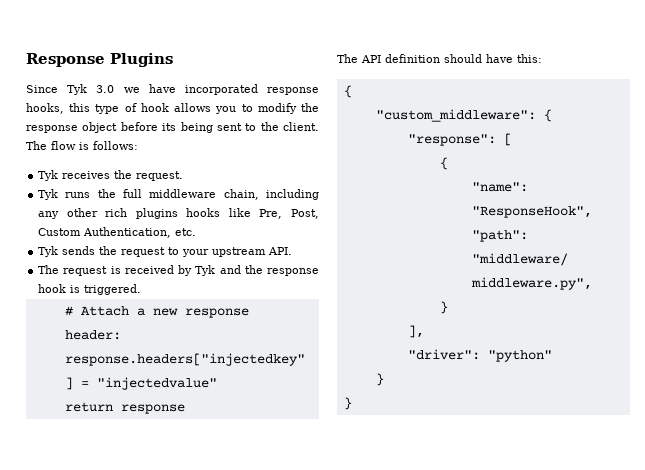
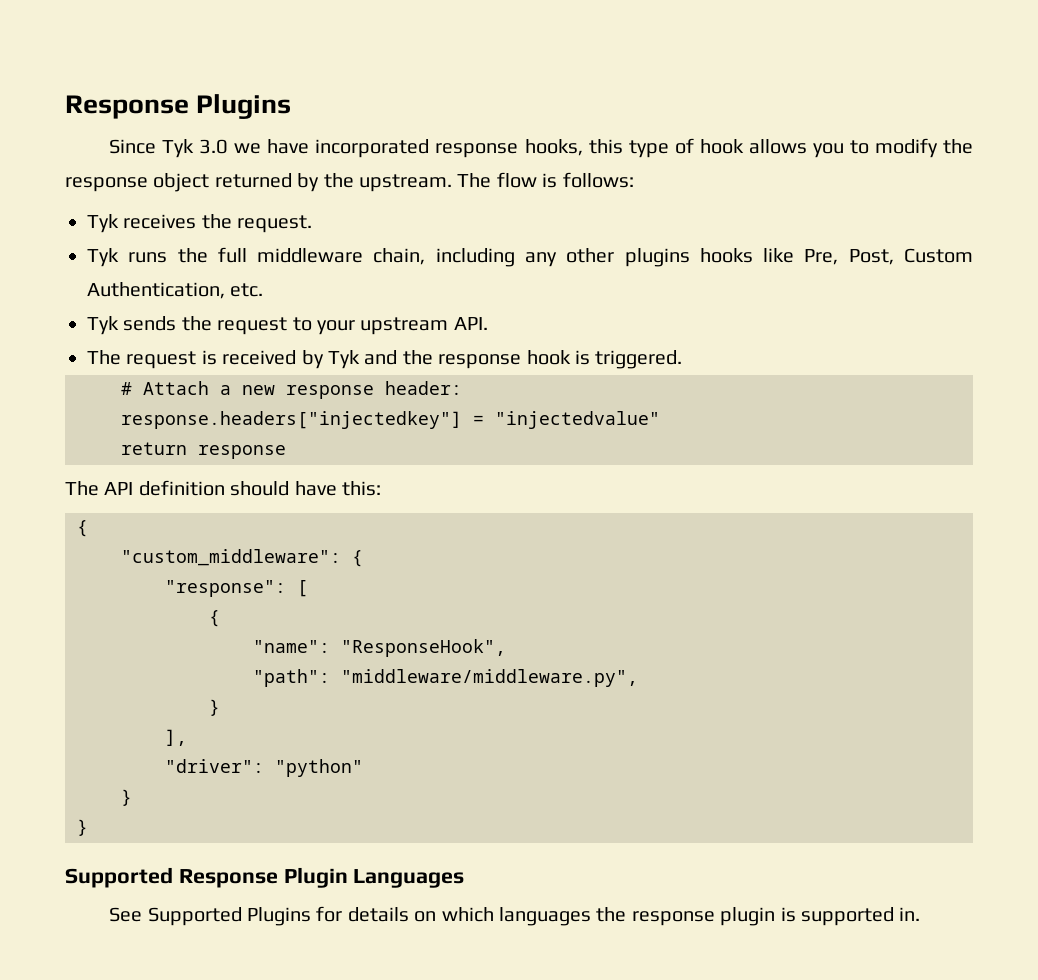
- Since Tyk 3.0 we have incorporated response hooks, this type of hook allows you to modify the response object before its being sent to the client.
+ Since Tyk 3.0 we have incorporated response hooks, this type of hook allows you to modify the response object returned by the upstream.
- Tyk runs the full middleware chain, including any other rich plugins hooks like Pre, Post, Custom Authentication, etc.
+ Tyk runs the full middleware chain, including any other plugins hooks like Pre, Post, Custom Authentication, etc.
+ Supported Response Plugin Languages
+ See Supported Plugins for details on which languages the response plugin is supported in.

